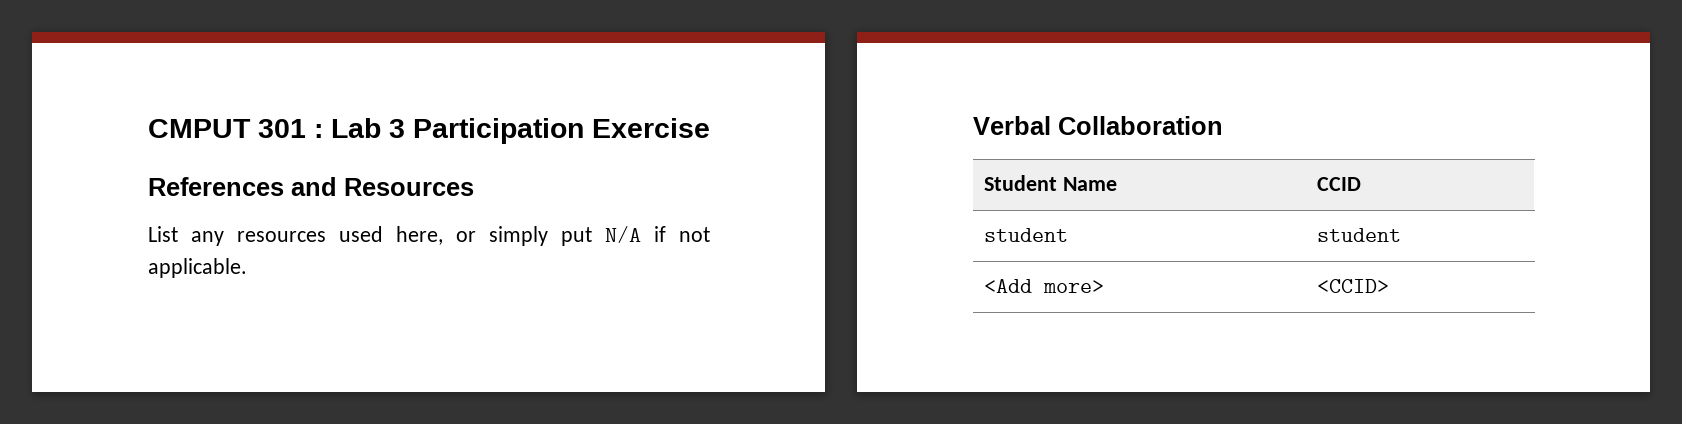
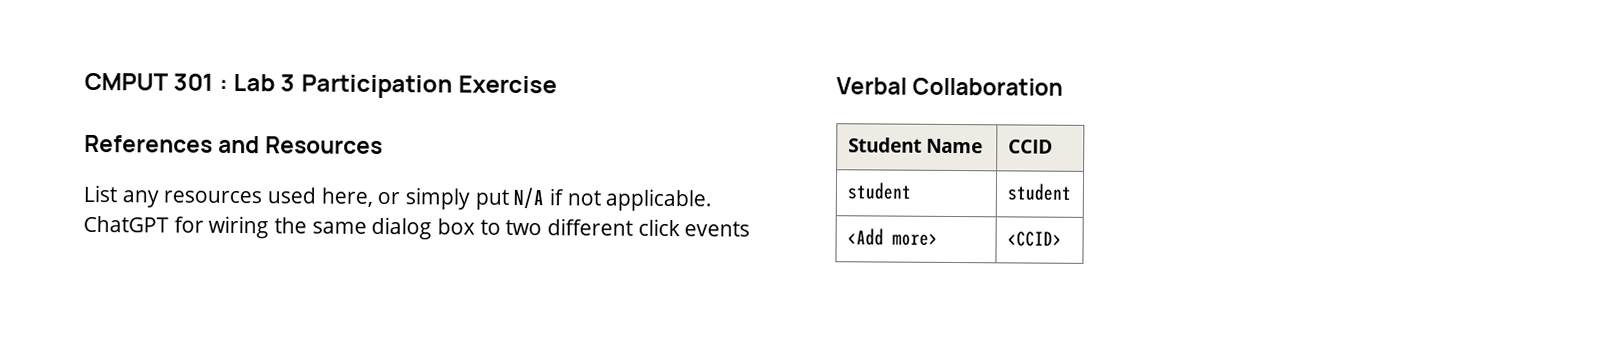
+ ChatGPT for wiring the same dialog box to two different click events

